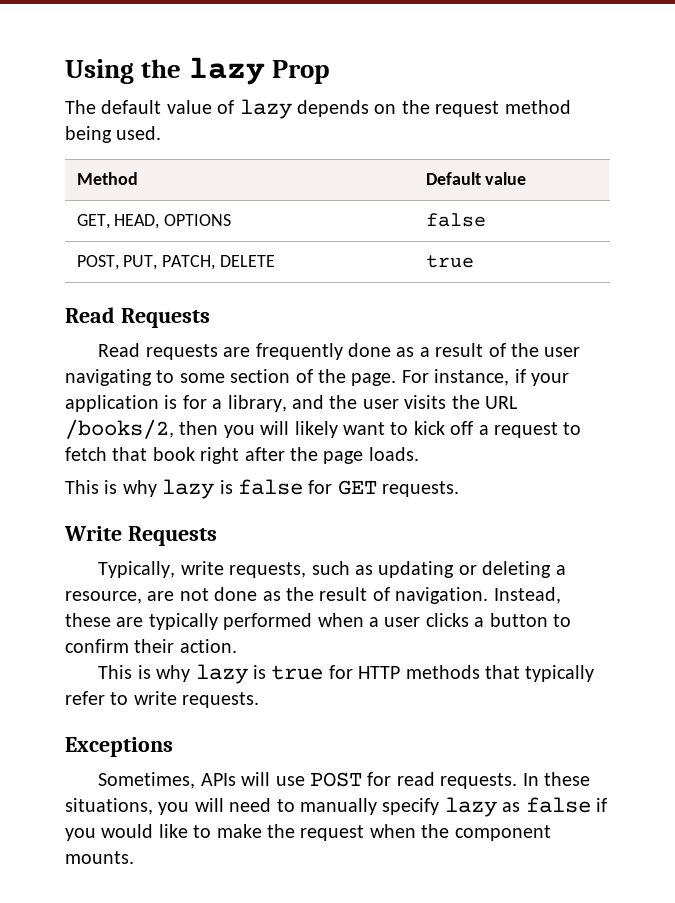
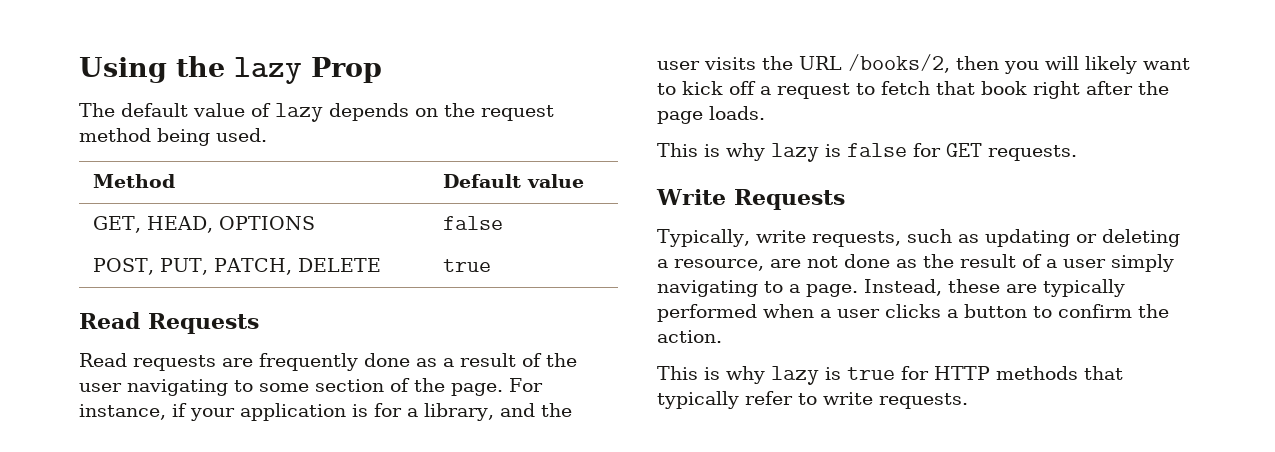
- Typically, write requests, such as updating or deleting a resource, are not done as the result of navigation.
+ Typically, write requests, such as updating or deleting a resource, are not done as the result of a user simply navigating to a page.
- Instead, these are typically performed when a user clicks a button to confirm their action.
+ Instead, these are typically performed when a user clicks a button to confirm the action.
- Exceptions
- Sometimes, APIs will use POST for read requests. In these situations, you will need to manually specify lazy as false if you would like to make the request when the component mounts.

